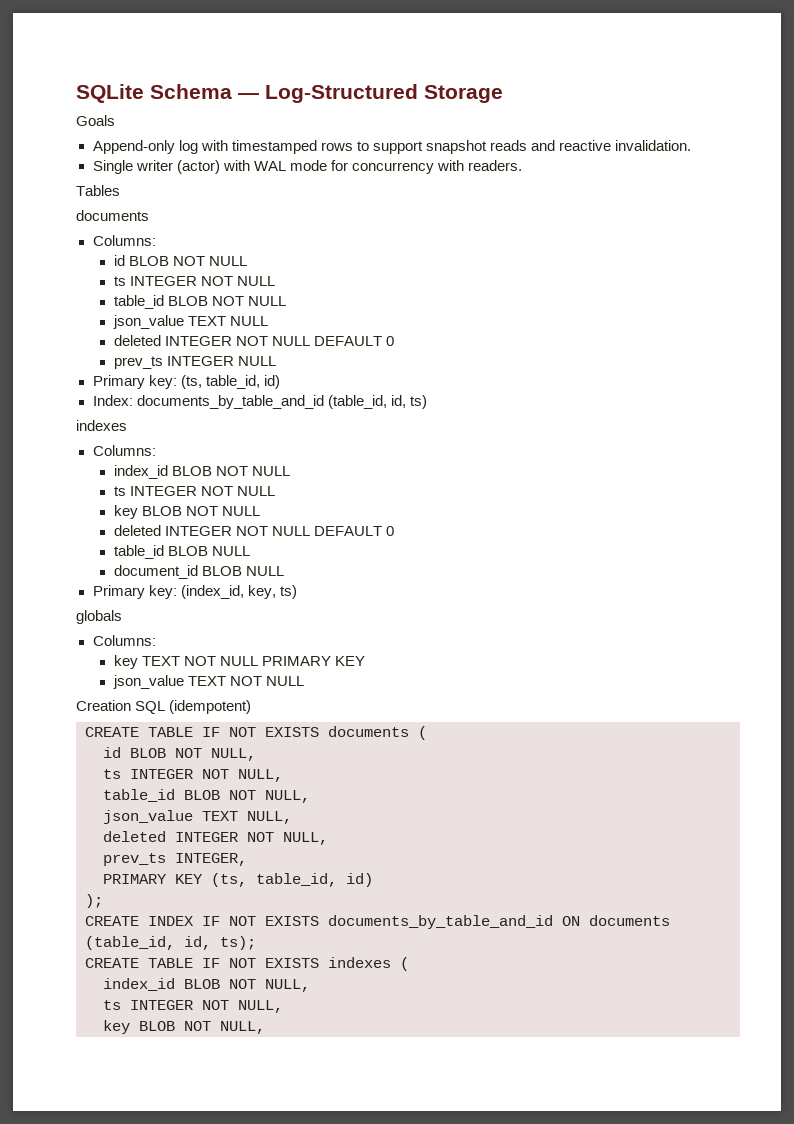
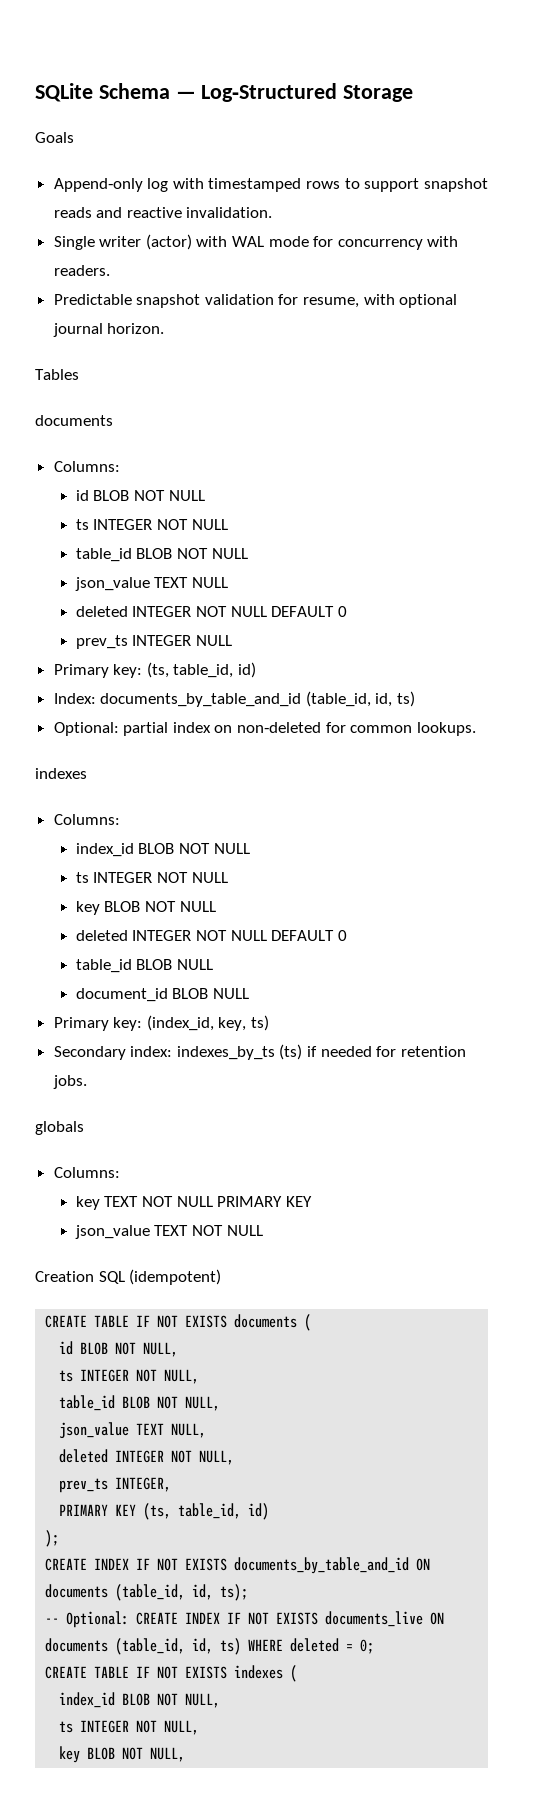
+ Predictable snapshot validation for resume, with optional journal horizon.
+ Optional: partial index on non‑deleted for common lookups.
+ Secondary index: indexes_by_ts (ts) if needed for retention jobs.
+ -- Optional: CREATE INDEX IF NOT EXISTS documents_live ON documents (table_id, id, ts) WHERE deleted = 0;

